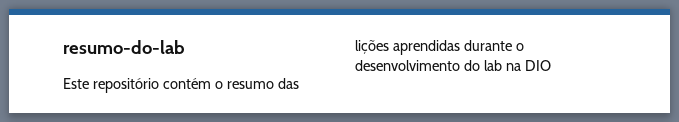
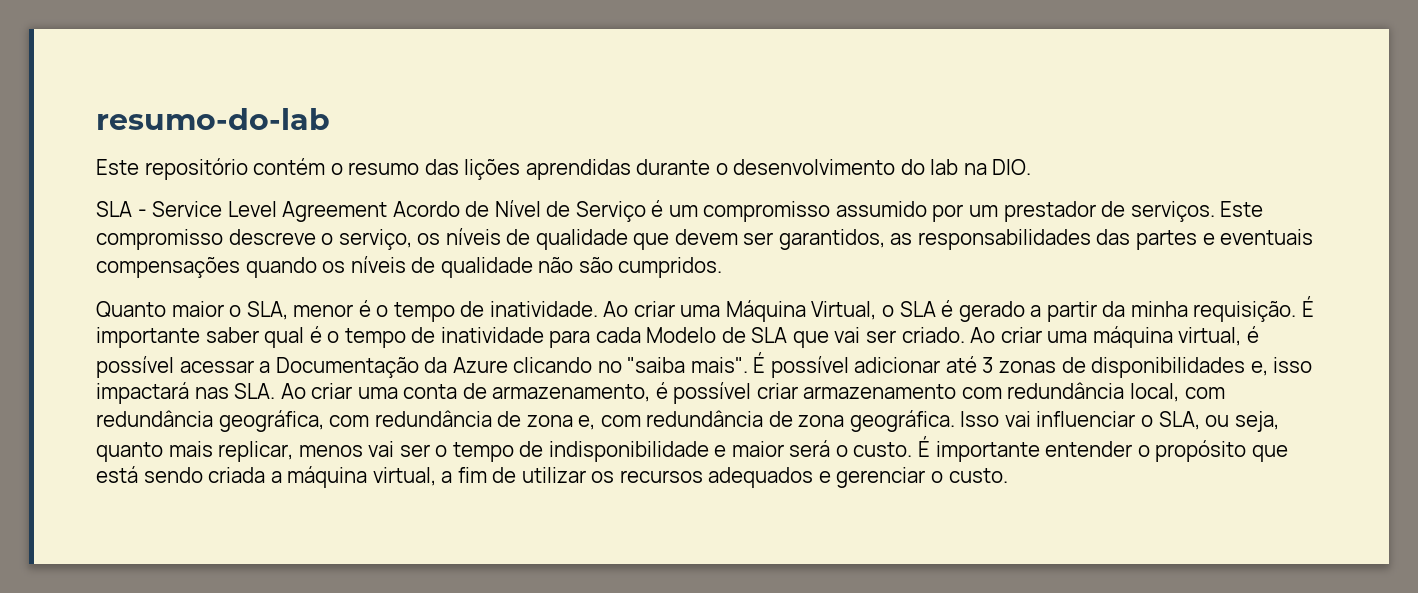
- Este repositório contém o resumo das lições aprendidas durante o desenvolvimento do lab na DIO
+ Este repositório contém o resumo das lições aprendidas durante o desenvolvimento do lab na DIO.
+ SLA - Service Level Agreement Acordo de Nível de Serviço é um compromisso assumido por um prestador de serviços. Este compromisso descreve o serviço, os níveis de qualidade que devem ser garantidos, as responsabilidades das partes e eventuais compensações quando os níveis de qualidade não são cumpridos.
+ Quanto maior o SLA, menor é o tempo de inatividade. Ao criar uma Máquina Virtual, o SLA é gerado a partir da minha requisição. É importante saber qual é o tempo de inatividade para cada Modelo de SLA que vai ser criado. Ao criar uma máquina virtual, é possível acessar a Documentação da Azure clicando no "saiba mais". É possível adicionar até 3 zonas de disponibilidades e, isso impactará nas SLA. Ao criar uma conta de armazenamento, é possível criar armazenamento com redundância local, com redundância geográfica, com redundância de zona e, com redundância de zona geográfica. Isso vai influenciar o SLA, ou seja, quanto mais replicar, menos vai ser o tempo de indisponibilidade e maior será o custo. É importante entender o propósito que está sendo criada a máquina virtual, a fim de utilizar os recursos adequados e gerenciar o custo.

